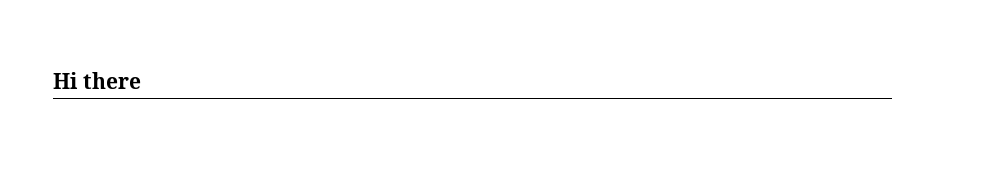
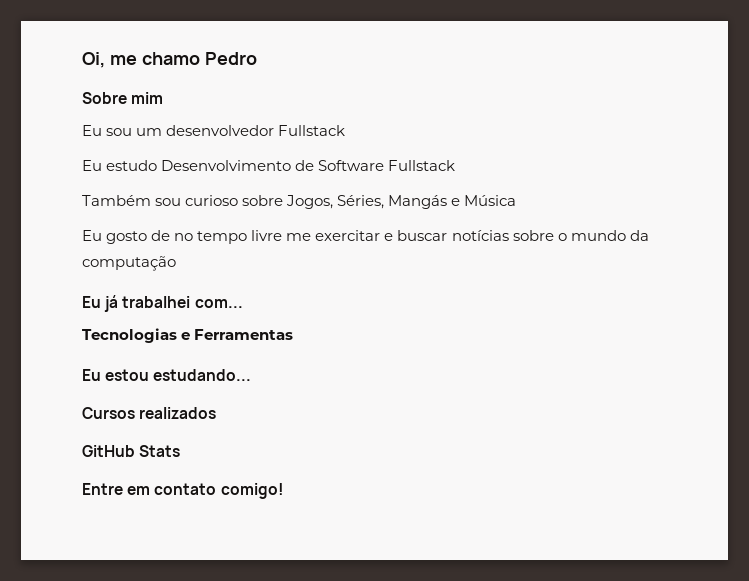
- Hi there
+ Oi, me chamo Pedro
+ Sobre mim
+ Eu sou um desenvolvedor Fullstack
+ Eu estudo Desenvolvimento de Software Fullstack
+ Também sou curioso sobre Jogos, Séries, Mangás e Música
+ Eu gosto de no tempo livre me exercitar e buscar notícias sobre o mundo da computação
+ Eu já trabalhei com...
+ Tecnologias e Ferramentas
+ Eu estou estudando...
+ Cursos realizados
+ GitHub Stats
+ Entre em contato comigo!

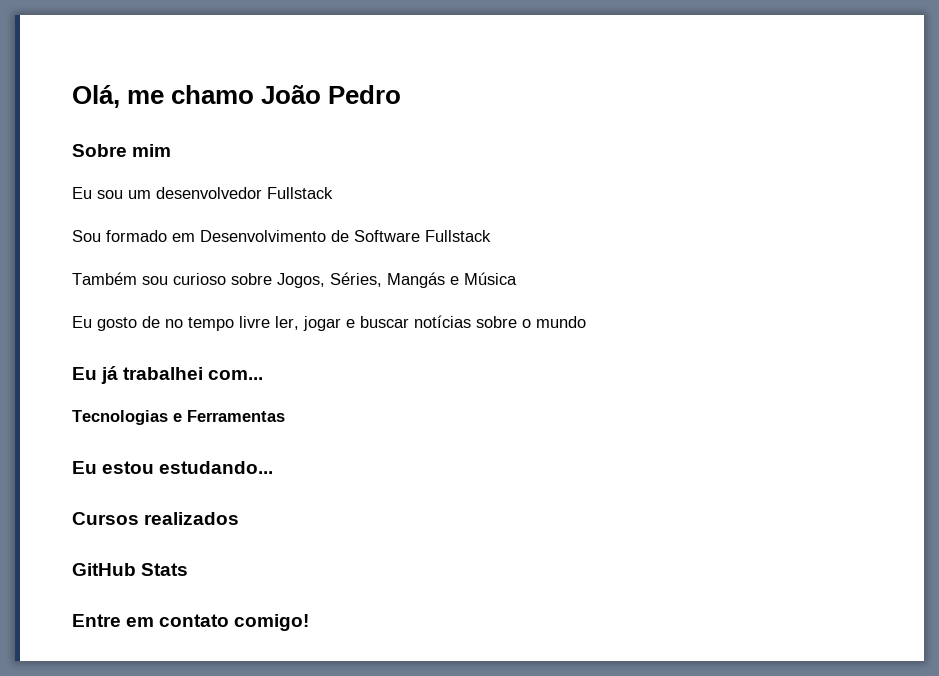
- Oi, me chamo Pedro
+ Olá, me chamo João Pedro
- Eu estudo Desenvolvimento de Software Fullstack
+ Sou formado em Desenvolvimento de Software Fullstack
- Eu gosto de no tempo livre me exercitar e buscar notícias sobre o mundo da computação
+ Eu gosto de no tempo livre ler, jogar e buscar notícias sobre o mundo

